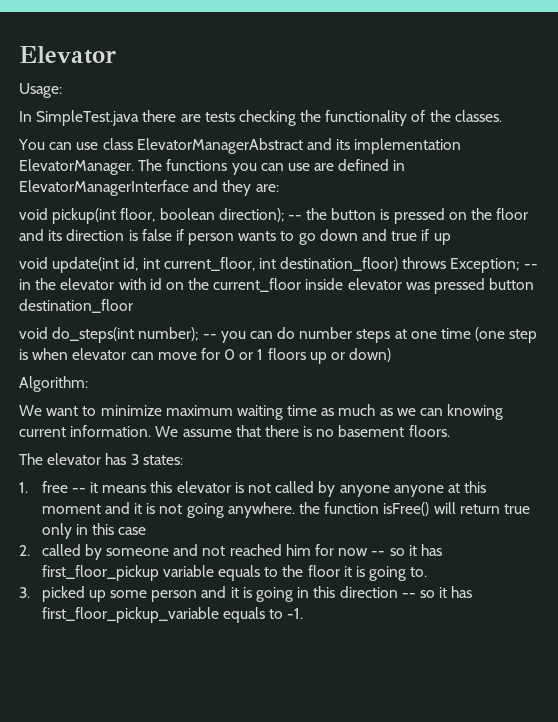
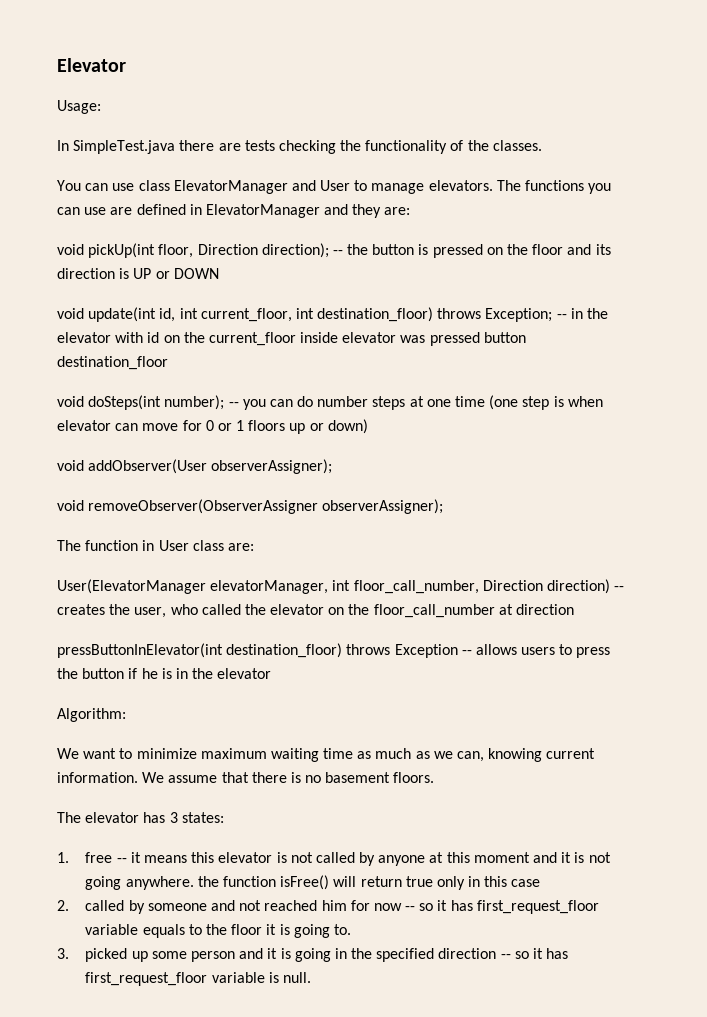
- You can use class ElevatorManagerAbstract and its implementation ElevatorManager.
+ You can use class ElevatorManager and User to manage elevators.
- The functions you can use are defined in ElevatorManagerInterface and they are:
+ The functions you can use are defined in ElevatorManager and they are:
- void pickup(int floor, boolean direction); -- the button is pressed on the floor and its direction is false if person wants to go down and true if up
+ void pickUp(int floor, Direction direction); -- the button is pressed on the floor and its direction is UP or DOWN
- void do_steps(int number); -- you can do number steps at one time (one step is when elevator can move for 0 or 1 floors up or down)
+ void doSteps(int number); -- you can do number steps at one time (one step is when elevator can move for 0 or 1 floors up or down)
+ void addObserver(User observerAssigner);
+ void removeObserver(ObserverAssigner observerAssigner);
+ The function in User class are:
+ User(ElevatorManager elevatorManager, int floor_call_number, Direction direction) -- creates the user, who called the elevator on the floor_call_number at direction
+ pressButtonInElevator(int destination_floor) throws Exception -- allows users to press the button if he is in the elevator
- We want to minimize maximum waiting time as much as we can knowing current information.
+ We want to minimize maximum waiting time as much as we can, knowing current information.
- 1. free -- it means this elevator is not called by anyone anyone at this moment and it is not going anywhere. the function isFree() will return true only in this case
+ 1. free -- it means this elevator is not called by anyone at this moment and it is not going anywhere. the function isFree() will return true only in this case
- 2. called by someone and not reached him for now -- so it has first_floor_pickup variable equals to the floor it is going to.
+ 2. called by someone and not reached him for now -- so it has first_request_floor variable equals to the floor it is going to.
- 3. picked up some person and it is going in this direction -- so it has first_floor_pickup_variable equals to -1.
+ 3. picked up some person and it is going in the specified direction -- so it has first_request_floor variable is null.

